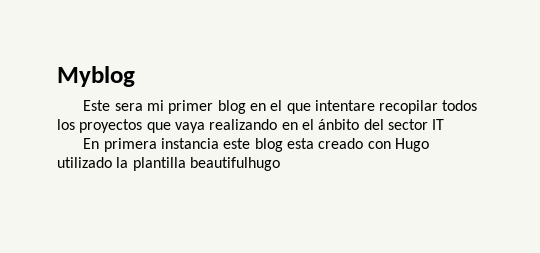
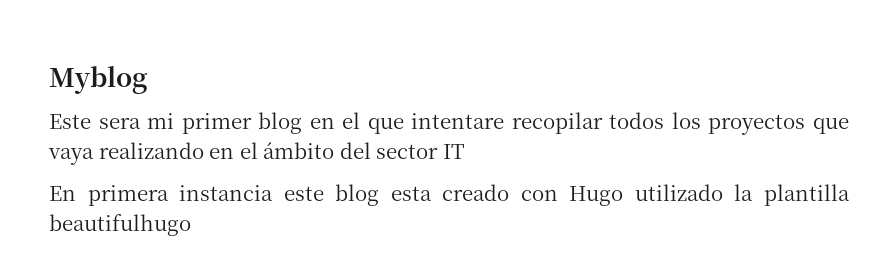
- Este sera mi primer blog en el que intentare recopilar todos los proyectos que vaya realizando en el ánbito del sector IT
+ Este sera mi primer blog en el que intentare recopilar todos los proyectos que vaya realizando en el ámbito del sector IT

